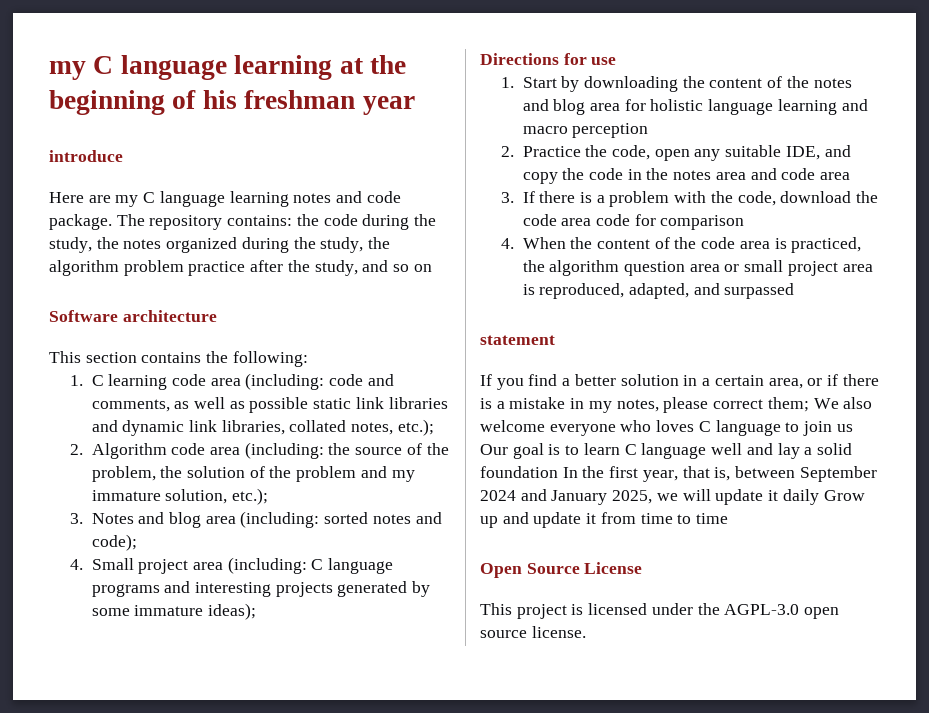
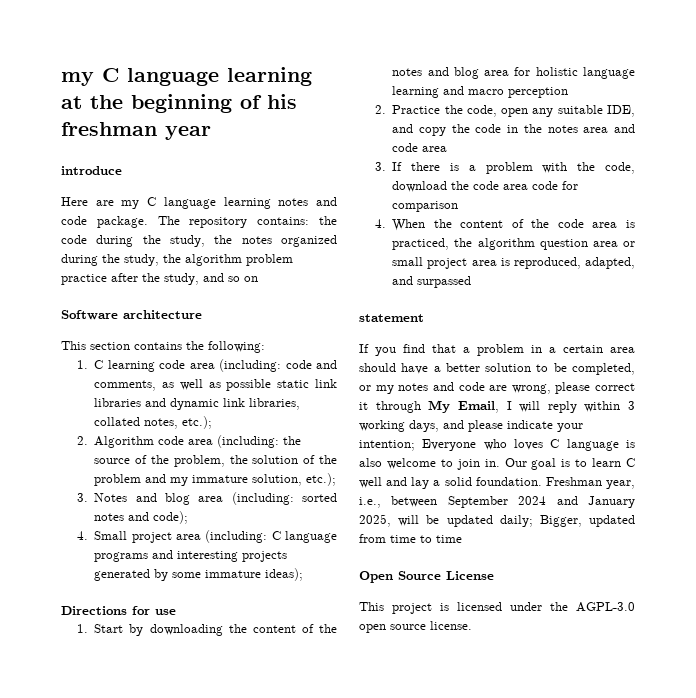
- If you find a better solution in a certain area, or if there is a mistake in my notes, please correct them; We also welcome everyone who loves C language to join us Our goal is to learn C language well and lay a solid foundation In the first year, that is, between September 2024 and January 2025, we will update it daily Grow up and update it from time to time
+ If you find that a problem in a certain area should have a better solution to be completed, or my notes and code are wrong, please correct it through My Email, I will reply within 3 working days, and please indicate your intention; Everyone who loves C language is also welcome to join in. Our goal is to learn C well and lay a solid foundation. Freshman year, i.e., between September 2024 and January 2025, will be updated daily; Bigger, updated from time to time

